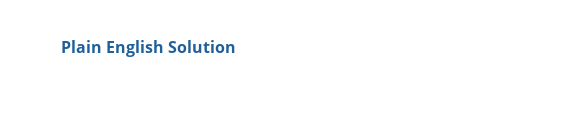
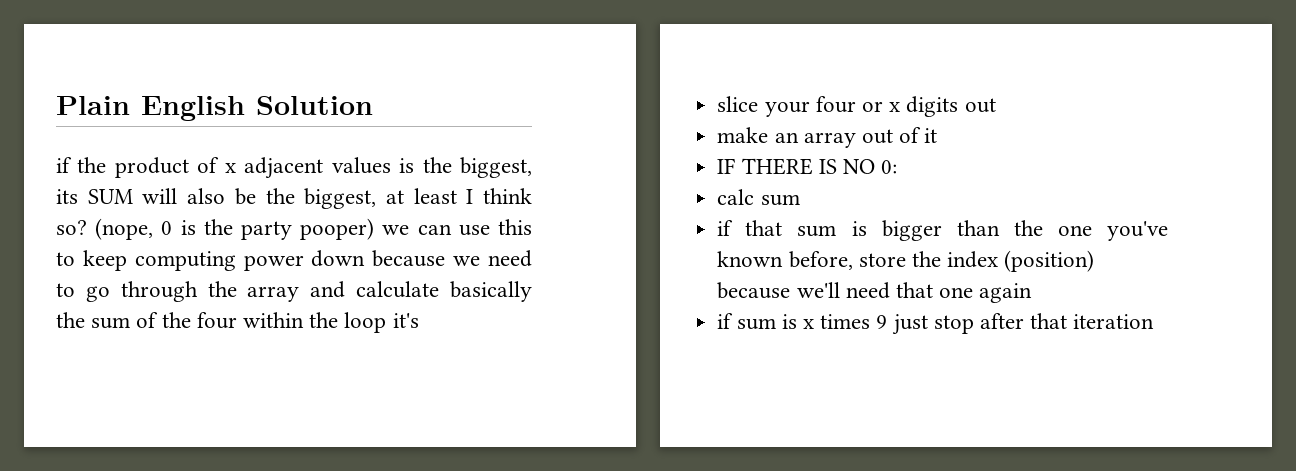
+ if the product of x adjacent values is the biggest, its SUM will also be the biggest, at least I think so? (nope, 0 is the party pooper) we can use this to keep computing power down because we need to go through the array and calculate basically the sum of the four within the loop it's
+ slice your four or x digits out
+ make an array out of it
+ IF THERE IS NO 0:
+ calc sum
+ if that sum is bigger than the one you've known before, store the index (position) because we'll need that one again
+ if sum is x times 9 just stop after that iteration

